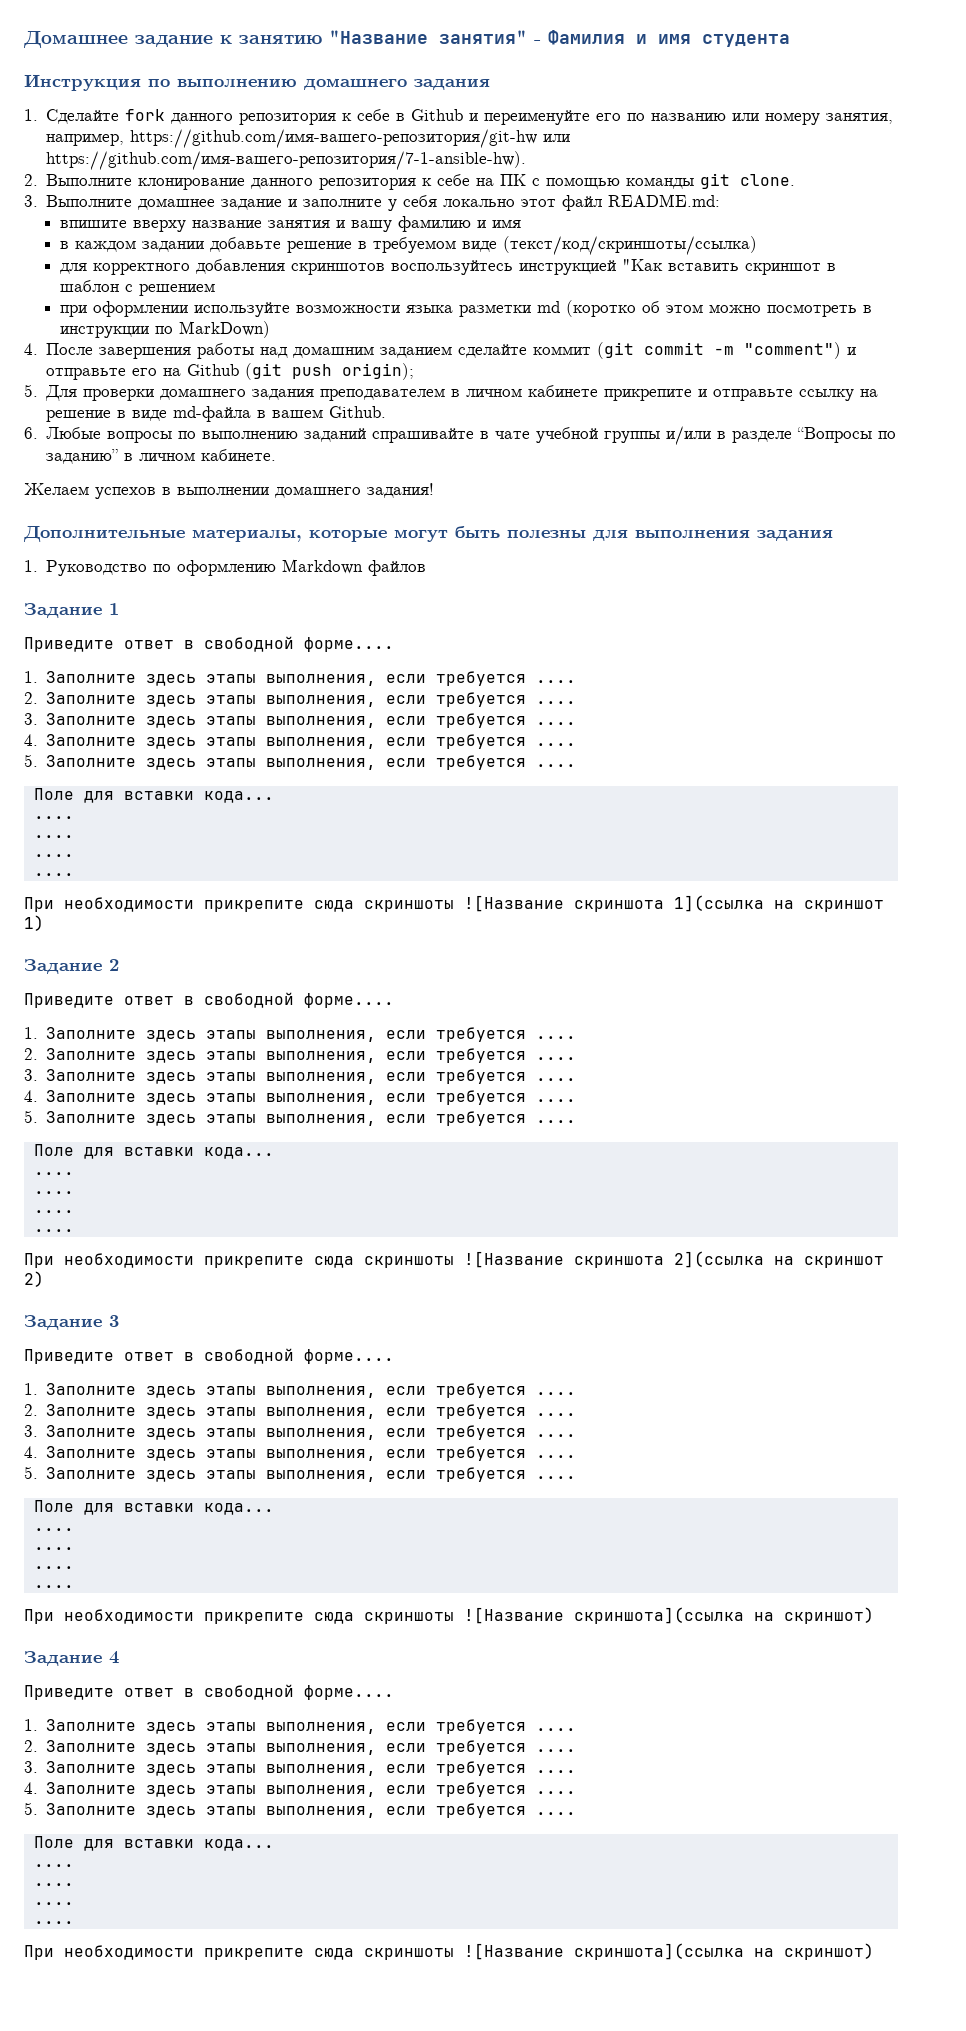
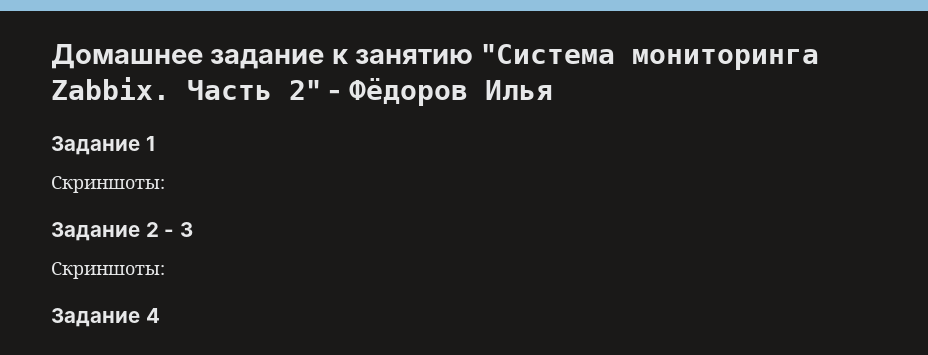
- Домашнее задание к занятию "Название занятия" - Фамилия и имя студента
- Инструкция по выполнению домашнего задания
- 1. Сделайте fork данного репозитория к себе в Github и переименуйте его по названию или номеру занятия, например, https://github.com/имя-вашего-репозитория/git-hw или https://github.com/имя-вашего-репозитория/7-1-ansible-hw).
- 2. Выполните клонирование данного репозитория к себе на ПК с помощью команды git clone.
- 3. Выполните домашнее задание и заполните у себя локально этот файл README.md:
- впишите вверху название занятия и вашу фамилию и имя
- в каждом задании добавьте решение в требуемом виде (текст/код/скриншоты/ссылка)
- для корректного добавления скриншотов воспользуйтесь инструкцией "Как вставить скриншот в шаблон с решением
- при оформлении используйте возможности языка разметки md (коротко об этом можно посмотреть в инструкции по MarkDown)
- 4. После завершения работы над домашним заданием сделайте коммит (git commit -m "comment") и отправьте его на Github (git push origin);
- 5. Для проверки домашнего задания преподавателем в личном кабинете прикрепите и отправьте ссылку на решение в виде md-файла в вашем Github.
- 6. Любые вопросы по выполнению заданий спрашивайте в чате учебной группы и/или в разделе “Вопросы по заданию” в личном кабинете.
- Желаем успехов в выполнении домашнего задания!
- Дополнительные материалы, которые могут быть полезны для выполнения задания
- 1. Руководство по оформлению Markdown файлов
+ Домашнее задание к занятию "Система мониторинга Zabbix. Часть 2" - Фёдоров Илья
  Задание 1
- Приведите ответ в свободной форме....
- 1. Заполните здесь этапы выполнения, если требуется ....
- 2. Заполните здесь этапы выполнения, если требуется ....
- 3. Заполните здесь этапы выполнения, если требуется ....
- 4. Заполните здесь этапы выполнения, если требуется ....
- 5. Заполните здесь этапы выполнения, если требуется ....
- Поле для вставки кода...
- ....
- ....
- ....
- ....
- При необходимости прикрепитe сюда скриншоты ![Название скриншота 1](ссылка на скриншот 1)
- Задание 2
- Приведите ответ в свободной форме....
- 1. Заполните здесь этапы выполнения, если требуется ....
- 2. Заполните здесь этапы выполнения, если требуется ....
- 3. Заполните здесь этапы выполнения, если требуется ....
- 4. Заполните здесь этапы выполнения, если требуется ....
- 5. Заполните здесь этапы выполнения, если требуется ....
- Поле для вставки кода...
- ....
- ....
- ....
- ....
- При необходимости прикрепитe сюда скриншоты ![Название скриншота 2](ссылка на скриншот 2)
- Задание 3
- Приведите ответ в свободной форме....
- 1. Заполните здесь этапы выполнения, если требуется ....
- 2. Заполните здесь этапы выполнения, если требуется ....
- 3. Заполните здесь этапы выполнения, если требуется ....
- 4. Заполните здесь этапы выполнения, если требуется ....
- 5. Заполните здесь этапы выполнения, если требуется ....
- Поле для вставки кода...
- ....
- ....
- ....
- ....
- При необходимости прикрепитe сюда скриншоты ![Название скриншота](ссылка на скриншот)
+ Скриншоты:
+ Задание 2 - 3
+ Скриншоты:
  Задание 4
- Приведите ответ в свободной форме....
- 1. Заполните здесь этапы выполнения, если требуется ....
- 2. Заполните здесь этапы выполнения, если требуется ....
- 3. Заполните здесь этапы выполнения, если требуется ....
- 4. Заполните здесь этапы выполнения, если требуется ....
- 5. Заполните здесь этапы выполнения, если требуется ....
- Поле для вставки кода...
- ....
- ....
- ....
- ....
- При необходимости прикрепитe сюда скриншоты ![Название скриншота](ссылка на скриншот)

